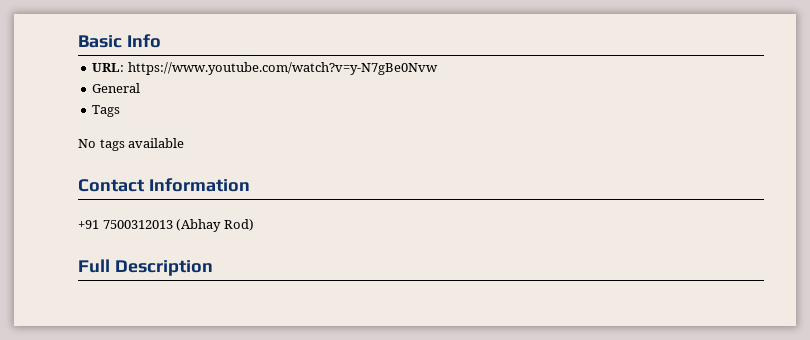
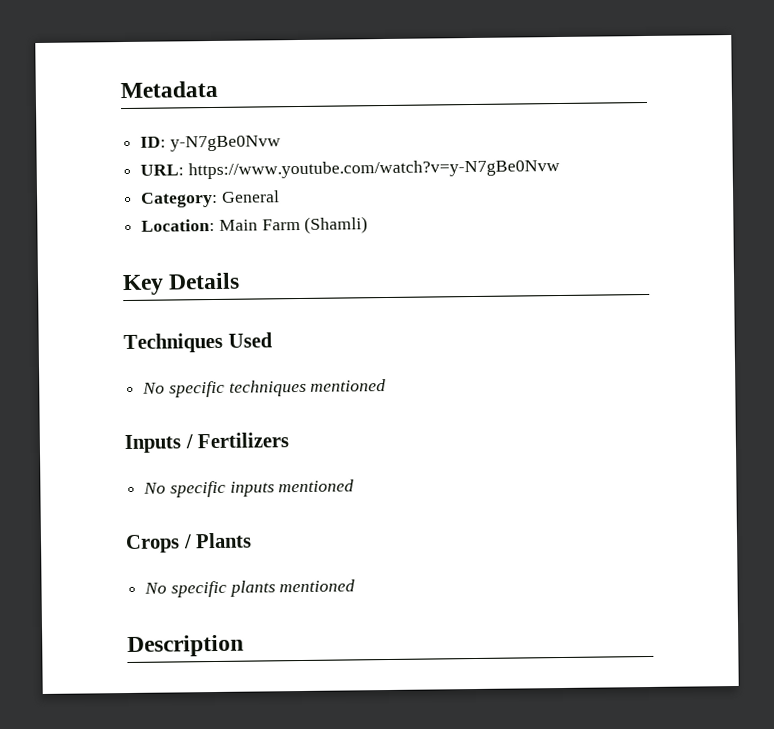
- Basic Info
+ Metadata
+ ID: y-N7gBe0Nvw
- General
+ Category: General
- Tags
- No tags available
- Contact Information
- +91 7500312013 (Abhay Rod)
- Full Description
+ Location: Main Farm (Shamli)
+ Key Details
+ Techniques Used
+ No specific techniques mentioned
+ Inputs / Fertilizers
+ No specific inputs mentioned
+ Crops / Plants
+ No specific plants mentioned
+ Description

